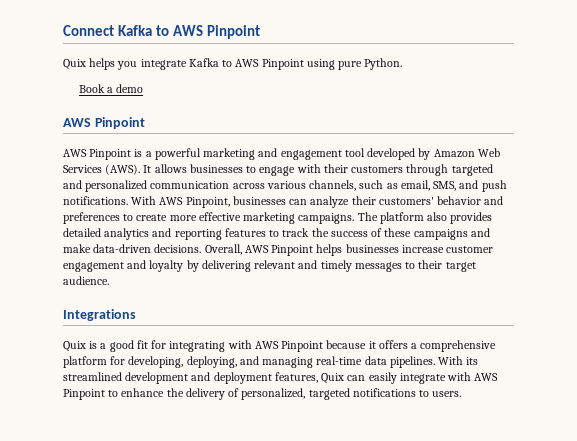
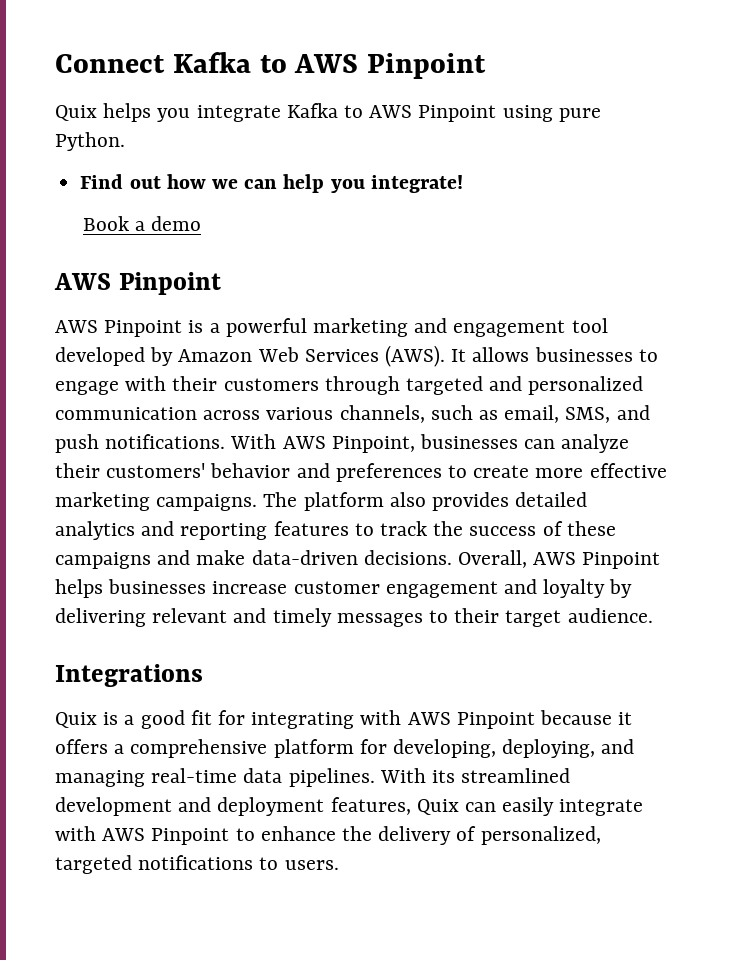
+ Find out how we can help you integrate!

